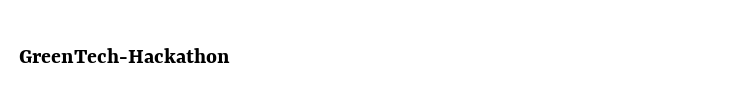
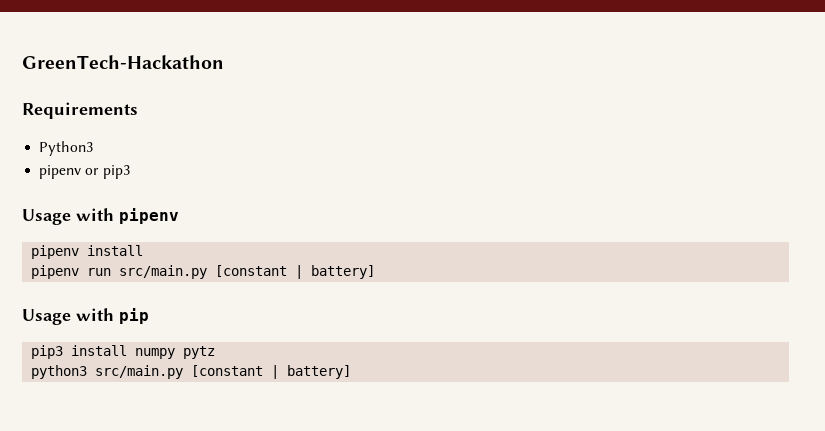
+ Requirements
+ Python3
+ pipenv or pip3
+ Usage with pipenv
+ pipenv install
+ pipenv run src/main.py [constant | battery]
+ Usage with pip
+ pip3 install numpy pytz
+ python3 src/main.py [constant | battery]

